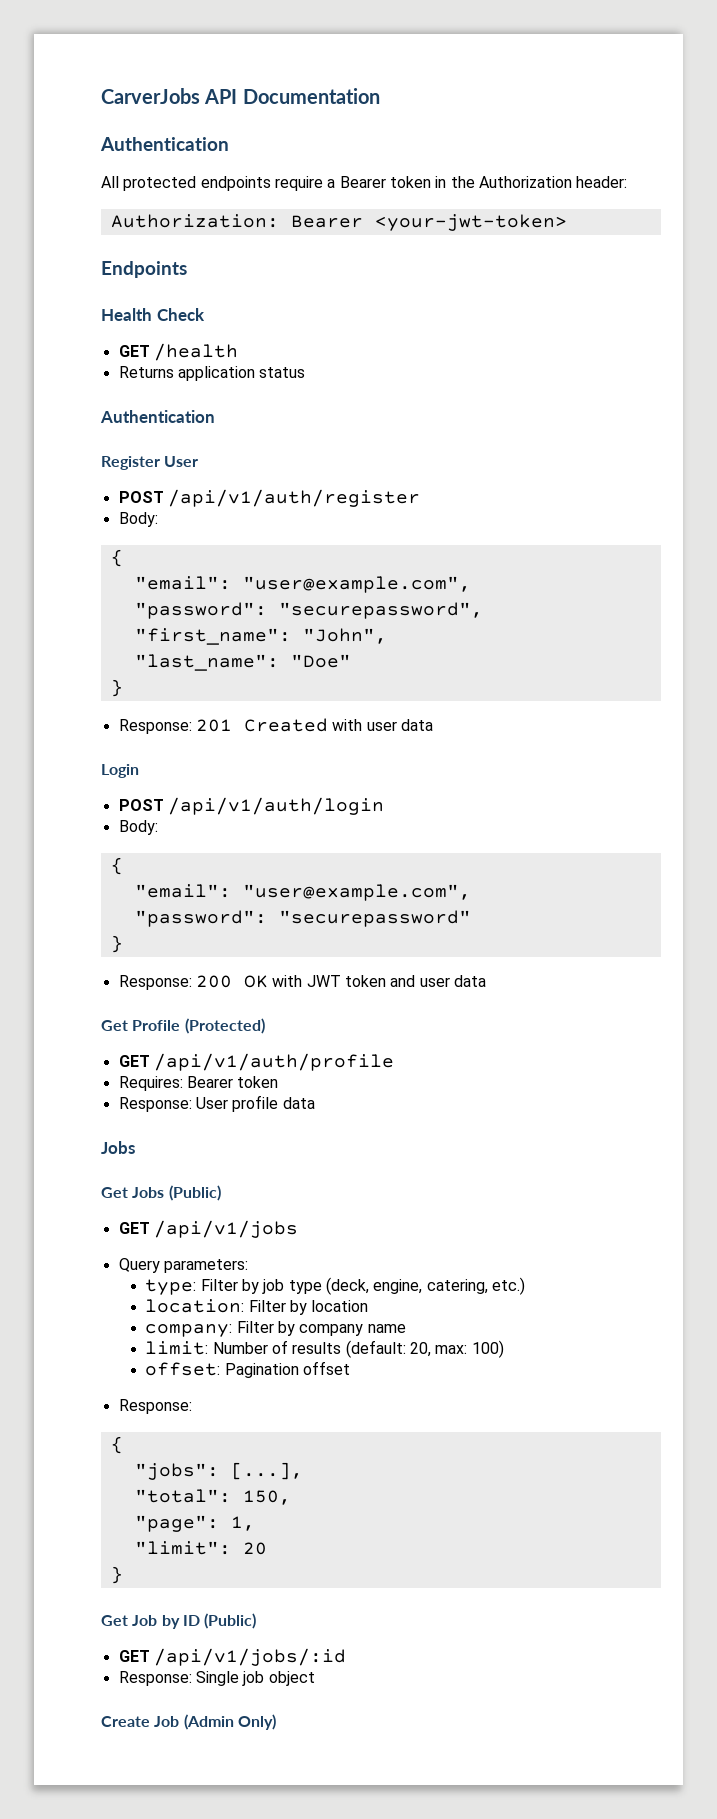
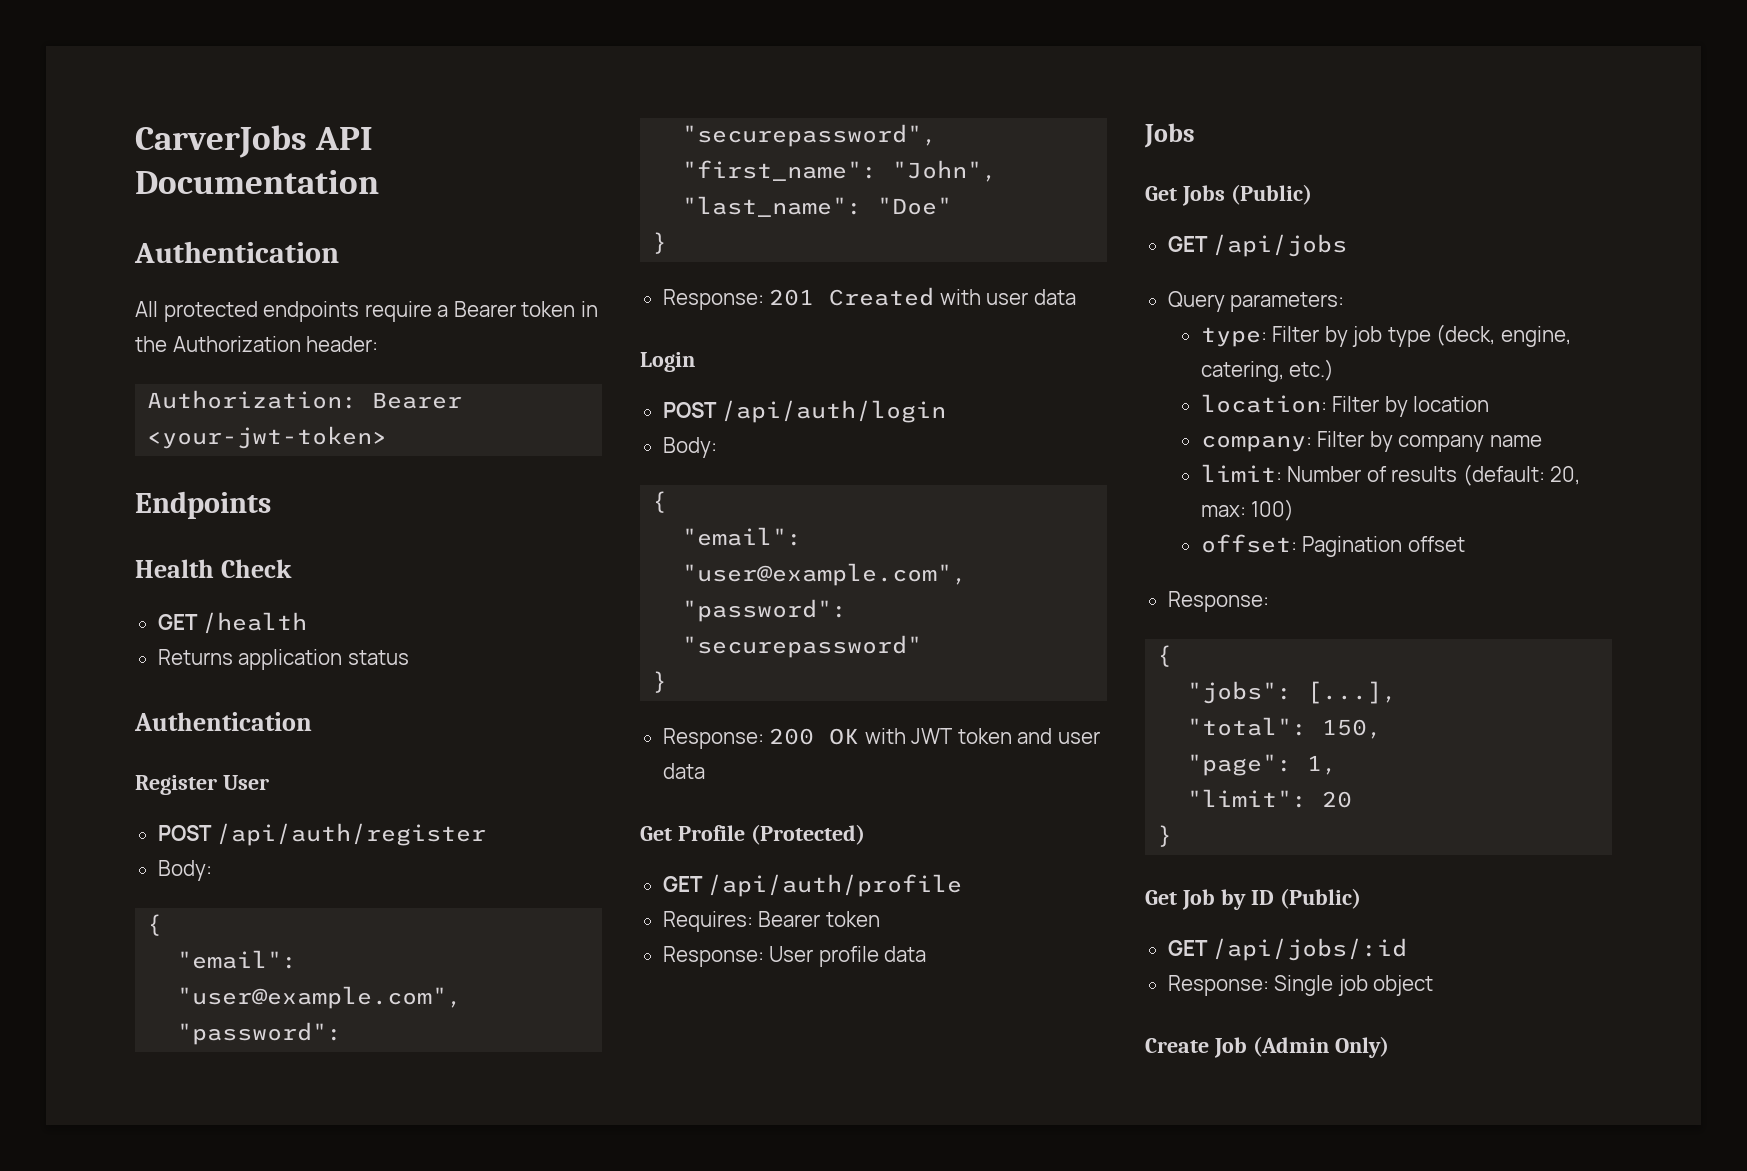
- POST /api/v1/auth/register
+ POST /api/auth/register
- POST /api/v1/auth/login
+ POST /api/auth/login
- GET /api/v1/auth/profile
+ GET /api/auth/profile
- GET /api/v1/jobs
+ GET /api/jobs
- GET /api/v1/jobs/:id
+ GET /api/jobs/:id

